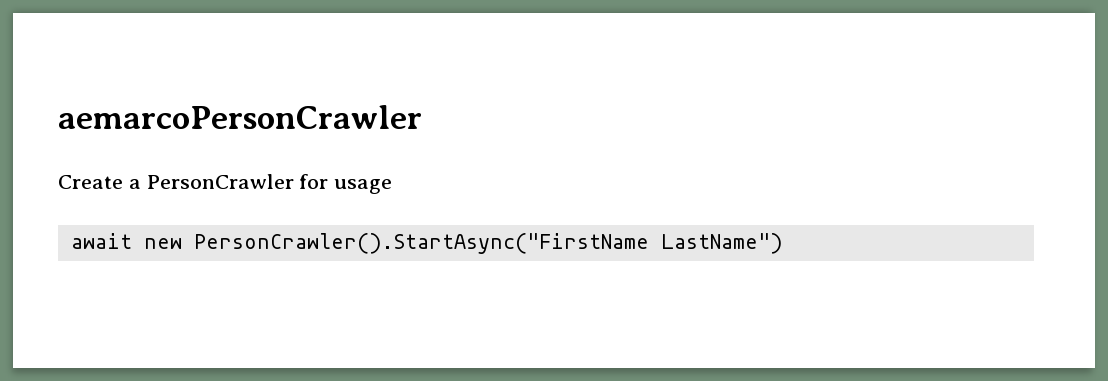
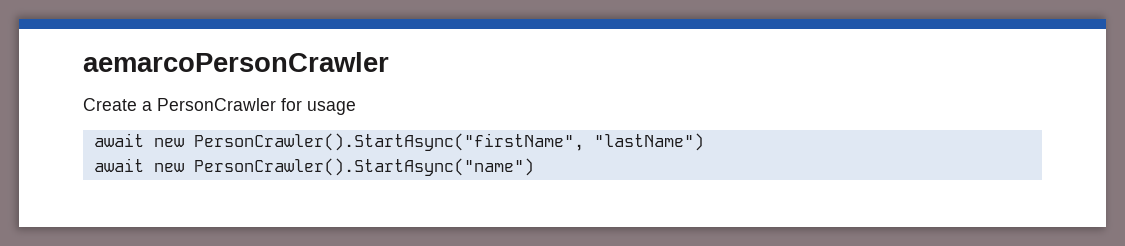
- await new PersonCrawler().StartAsync("FirstName LastName")
+ await new PersonCrawler().StartAsync("firstName", "lastName")
+ await new PersonCrawler().StartAsync("name")

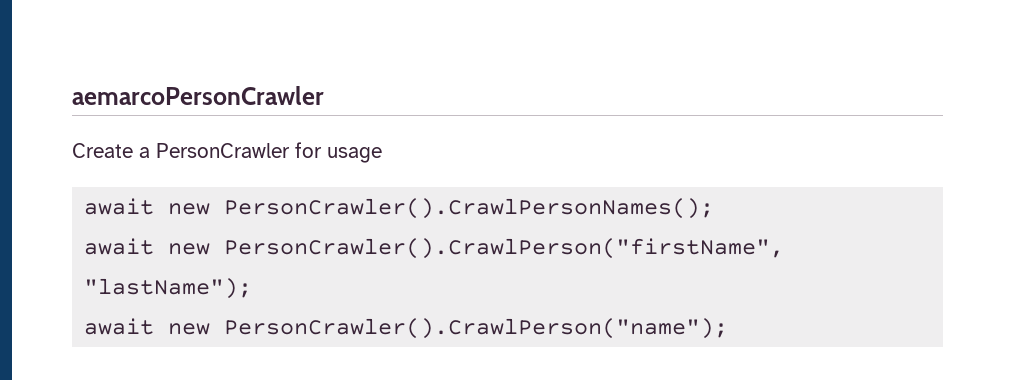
- await new PersonCrawler().StartAsync("firstName", "lastName")
- await new PersonCrawler().StartAsync("name")
+ await new PersonCrawler().CrawlPersonNames();
+ await new PersonCrawler().CrawlPerson("firstName", "lastName");
+ await new PersonCrawler().CrawlPerson("name");

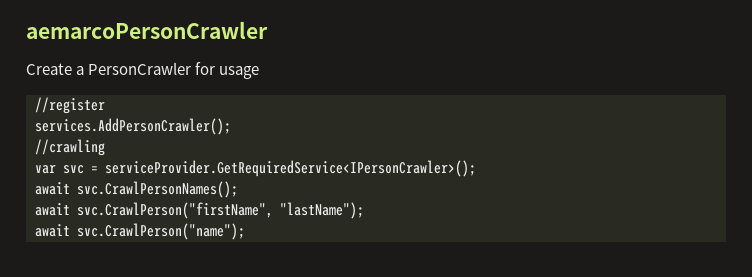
- await new PersonCrawler().CrawlPersonNames();
- await new PersonCrawler().CrawlPerson("firstName", "lastName");
+ //register
+ services.AddPersonCrawler();
+ //crawling
+ var svc = serviceProvider.GetRequiredService<IPersonCrawler>();
+ await svc.CrawlPersonNames();
+ await svc.CrawlPerson("firstName", "lastName");
- await new PersonCrawler().CrawlPerson("name");
+ await svc.CrawlPerson("name");

